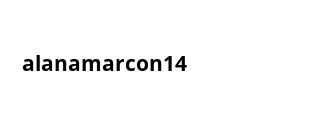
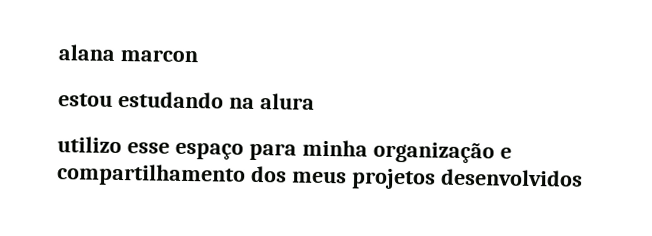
- alanamarcon14
+ alana marcon
+ estou estudando na alura
+ utilizo esse espaço para minha organização e compartilhamento dos meus projetos desenvolvidos

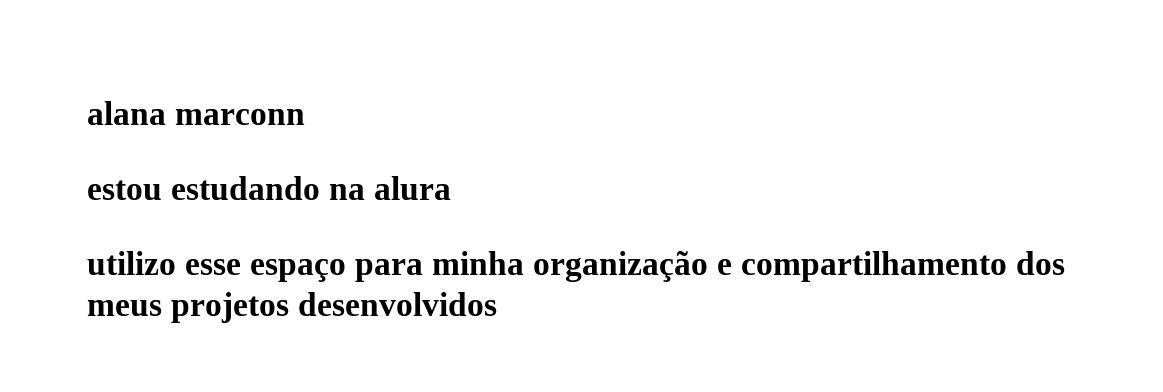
- alana marcon
+ alana marconn

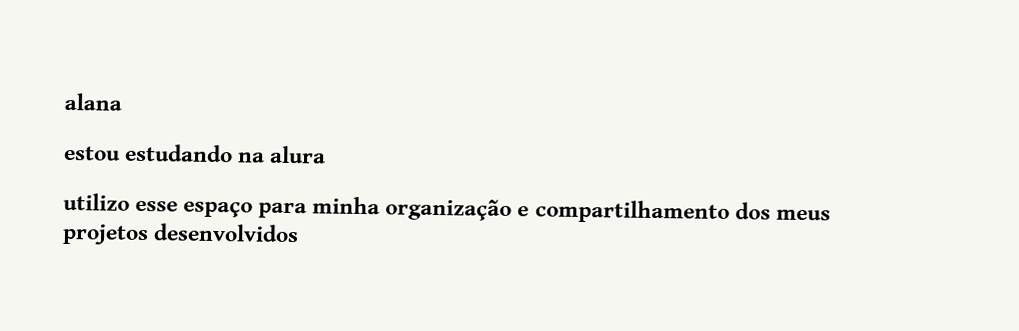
- alana marconn
+ alana

